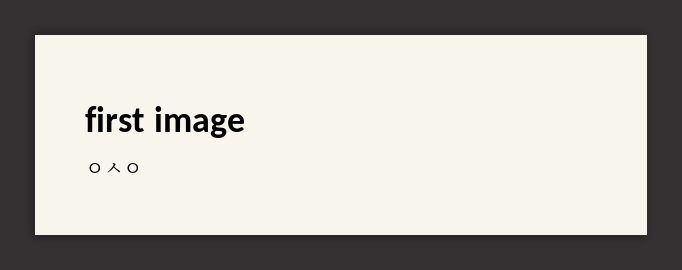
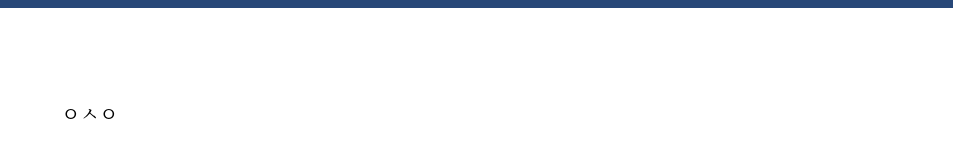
- first image

